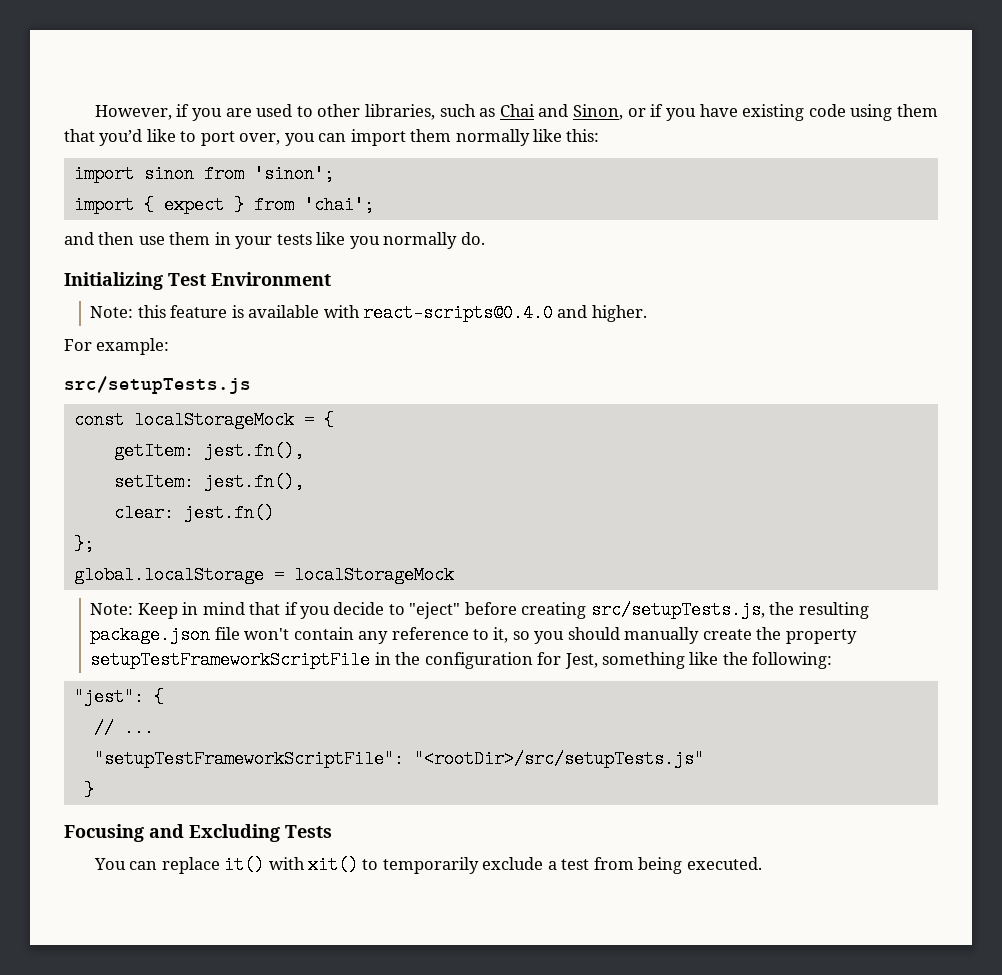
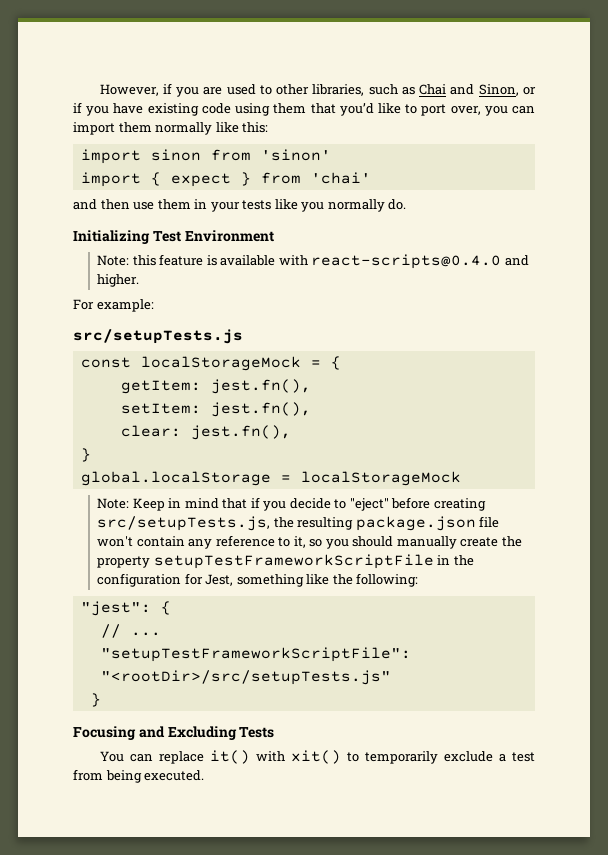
- import sinon from 'sinon';
+ import sinon from 'sinon'
- import { expect } from 'chai';
+ import { expect } from 'chai'
- clear: jest.fn()
- };
+ clear: jest.fn(),
+ }

